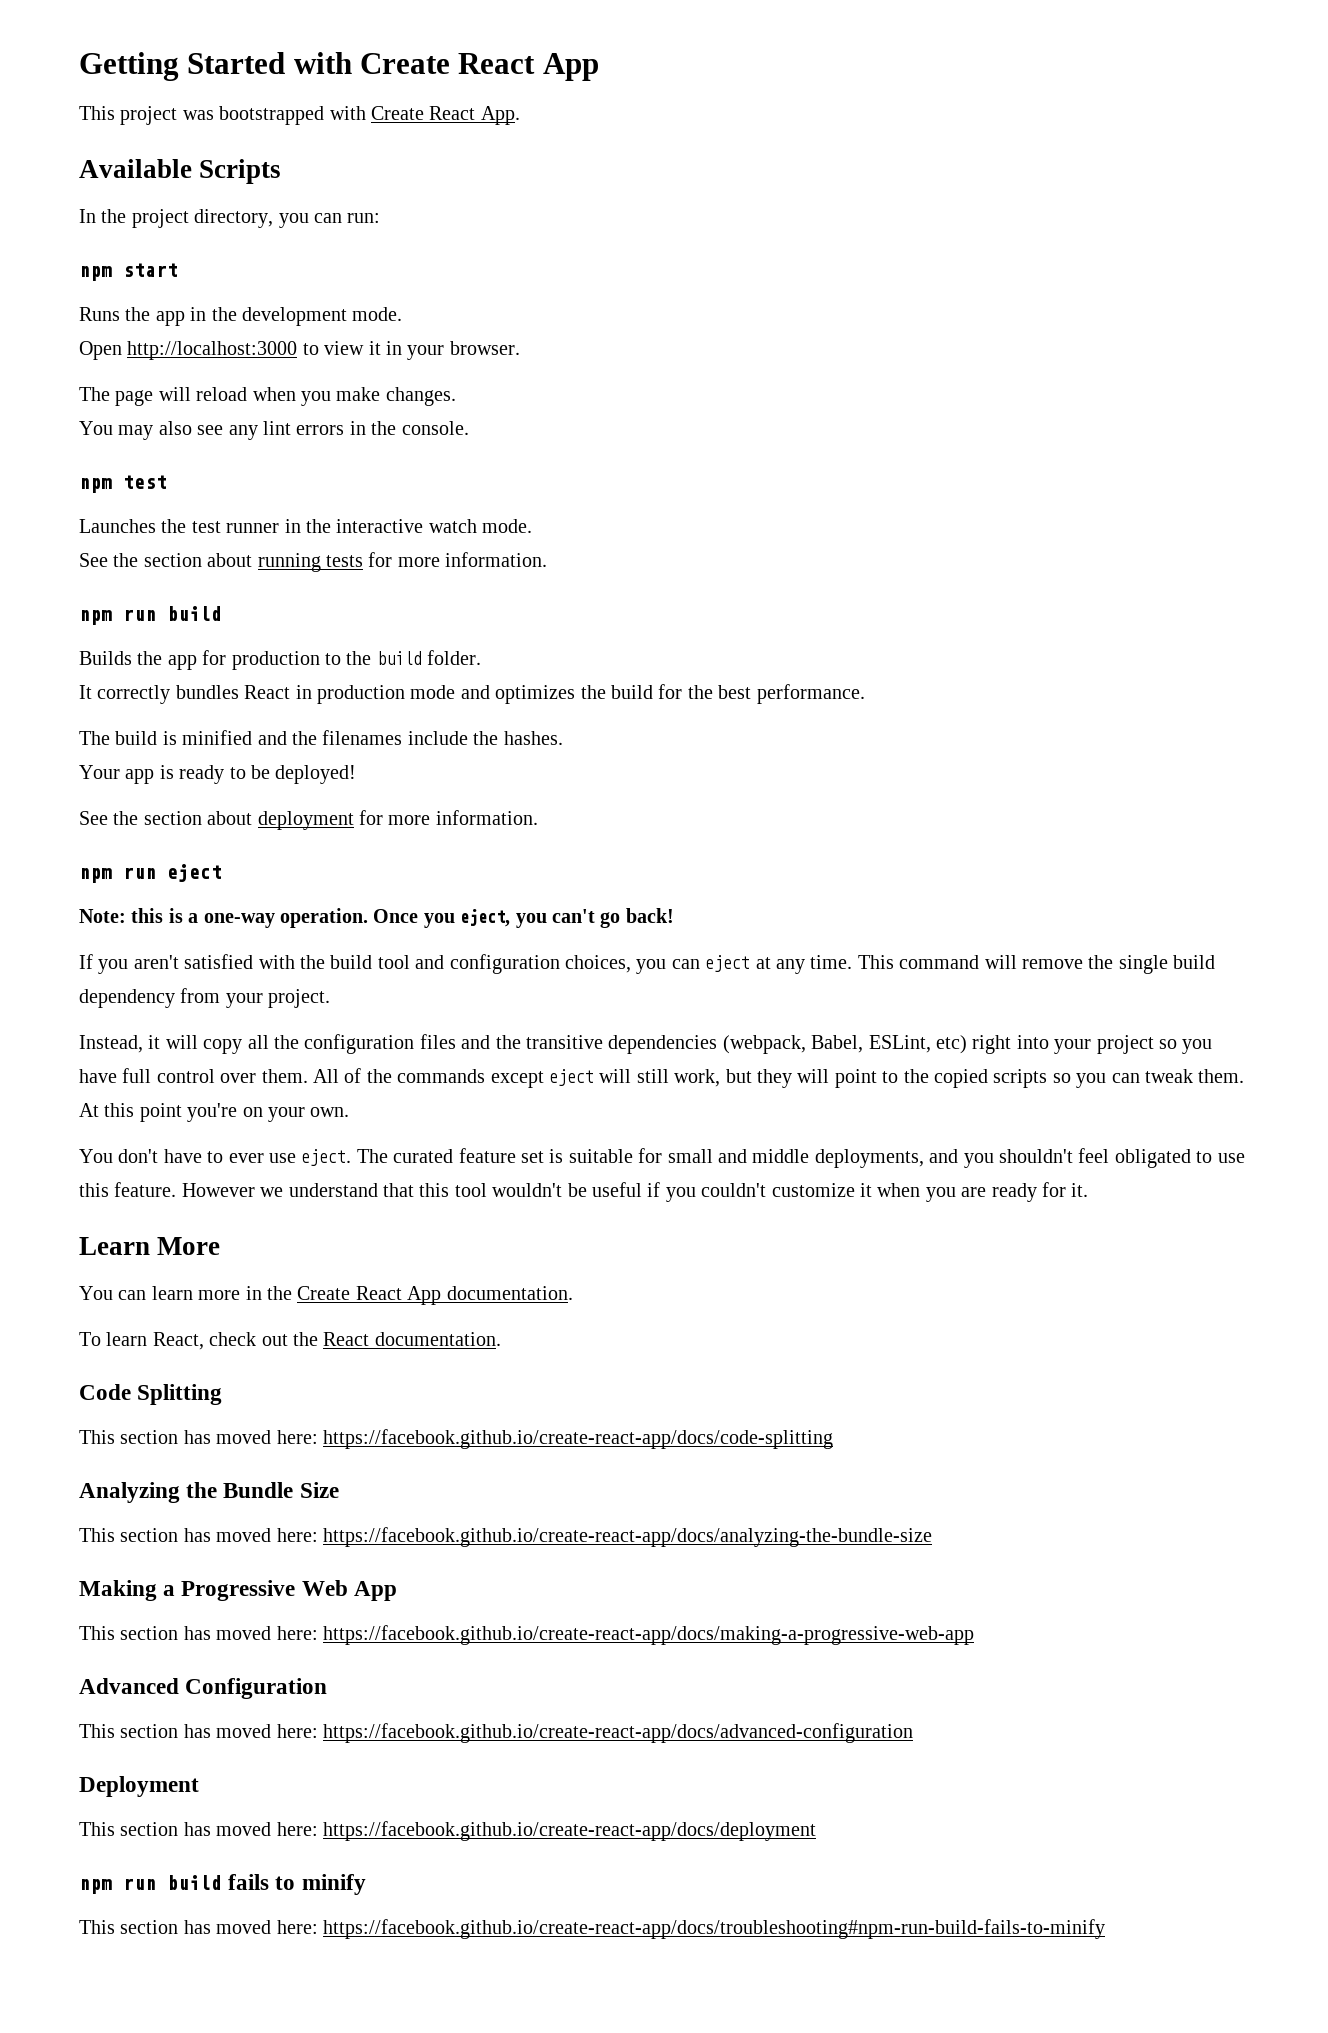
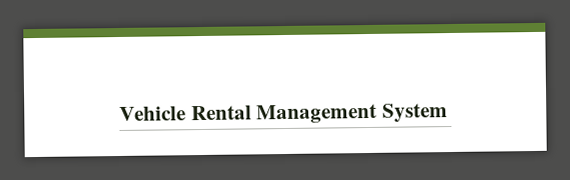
- Getting Started with Create React App
- This project was bootstrapped with Create React App.
- Available Scripts
- In the project directory, you can run:
- npm start
- Runs the app in the development mode.
- Open http://localhost:3000 to view it in your browser.
- The page will reload when you make changes.
- You may also see any lint errors in the console.
- npm test
- Launches the test runner in the interactive watch mode.
- See the section about running tests for more information.
- npm run build
- Builds the app for production to the build folder.
- It correctly bundles React in production mode and optimizes the build for the best performance.
- The build is minified and the filenames include the hashes.
- Your app is ready to be deployed!
- See the section about deployment for more information.
- npm run eject
- Note: this is a one-way operation. Once you eject, you can't go back!
- If you aren't satisfied with the build tool and configuration choices, you can eject at any time. This command will remove the single build dependency from your project.
- Instead, it will copy all the configuration files and the transitive dependencies (webpack, Babel, ESLint, etc) right into your project so you have full control over them. All of the commands except eject will still work, but they will point to the copied scripts so you can tweak them. At this point you're on your own.
- You don't have to ever use eject. The curated feature set is suitable for small and middle deployments, and you shouldn't feel obligated to use this feature. However we understand that this tool wouldn't be useful if you couldn't customize it when you are ready for it.
- Learn More
- You can learn more in the Create React App documentation.
- To learn React, check out the React documentation.
- Code Splitting
- This section has moved here: https://facebook.github.io/create-react-app/docs/code-splitting
- Analyzing the Bundle Size
- This section has moved here: https://facebook.github.io/create-react-app/docs/analyzing-the-bundle-size
- Making a Progressive Web App
- This section has moved here: https://facebook.github.io/create-react-app/docs/making-a-progressive-web-app
- Advanced Configuration
- This section has moved here: https://facebook.github.io/create-react-app/docs/advanced-configuration
- Deployment
- This section has moved here: https://facebook.github.io/create-react-app/docs/deployment
- npm run build fails to minify
- This section has moved here: https://facebook.github.io/create-react-app/docs/troubleshooting#npm-run-build-fails-to-minify
+ Vehicle Rental Management System

